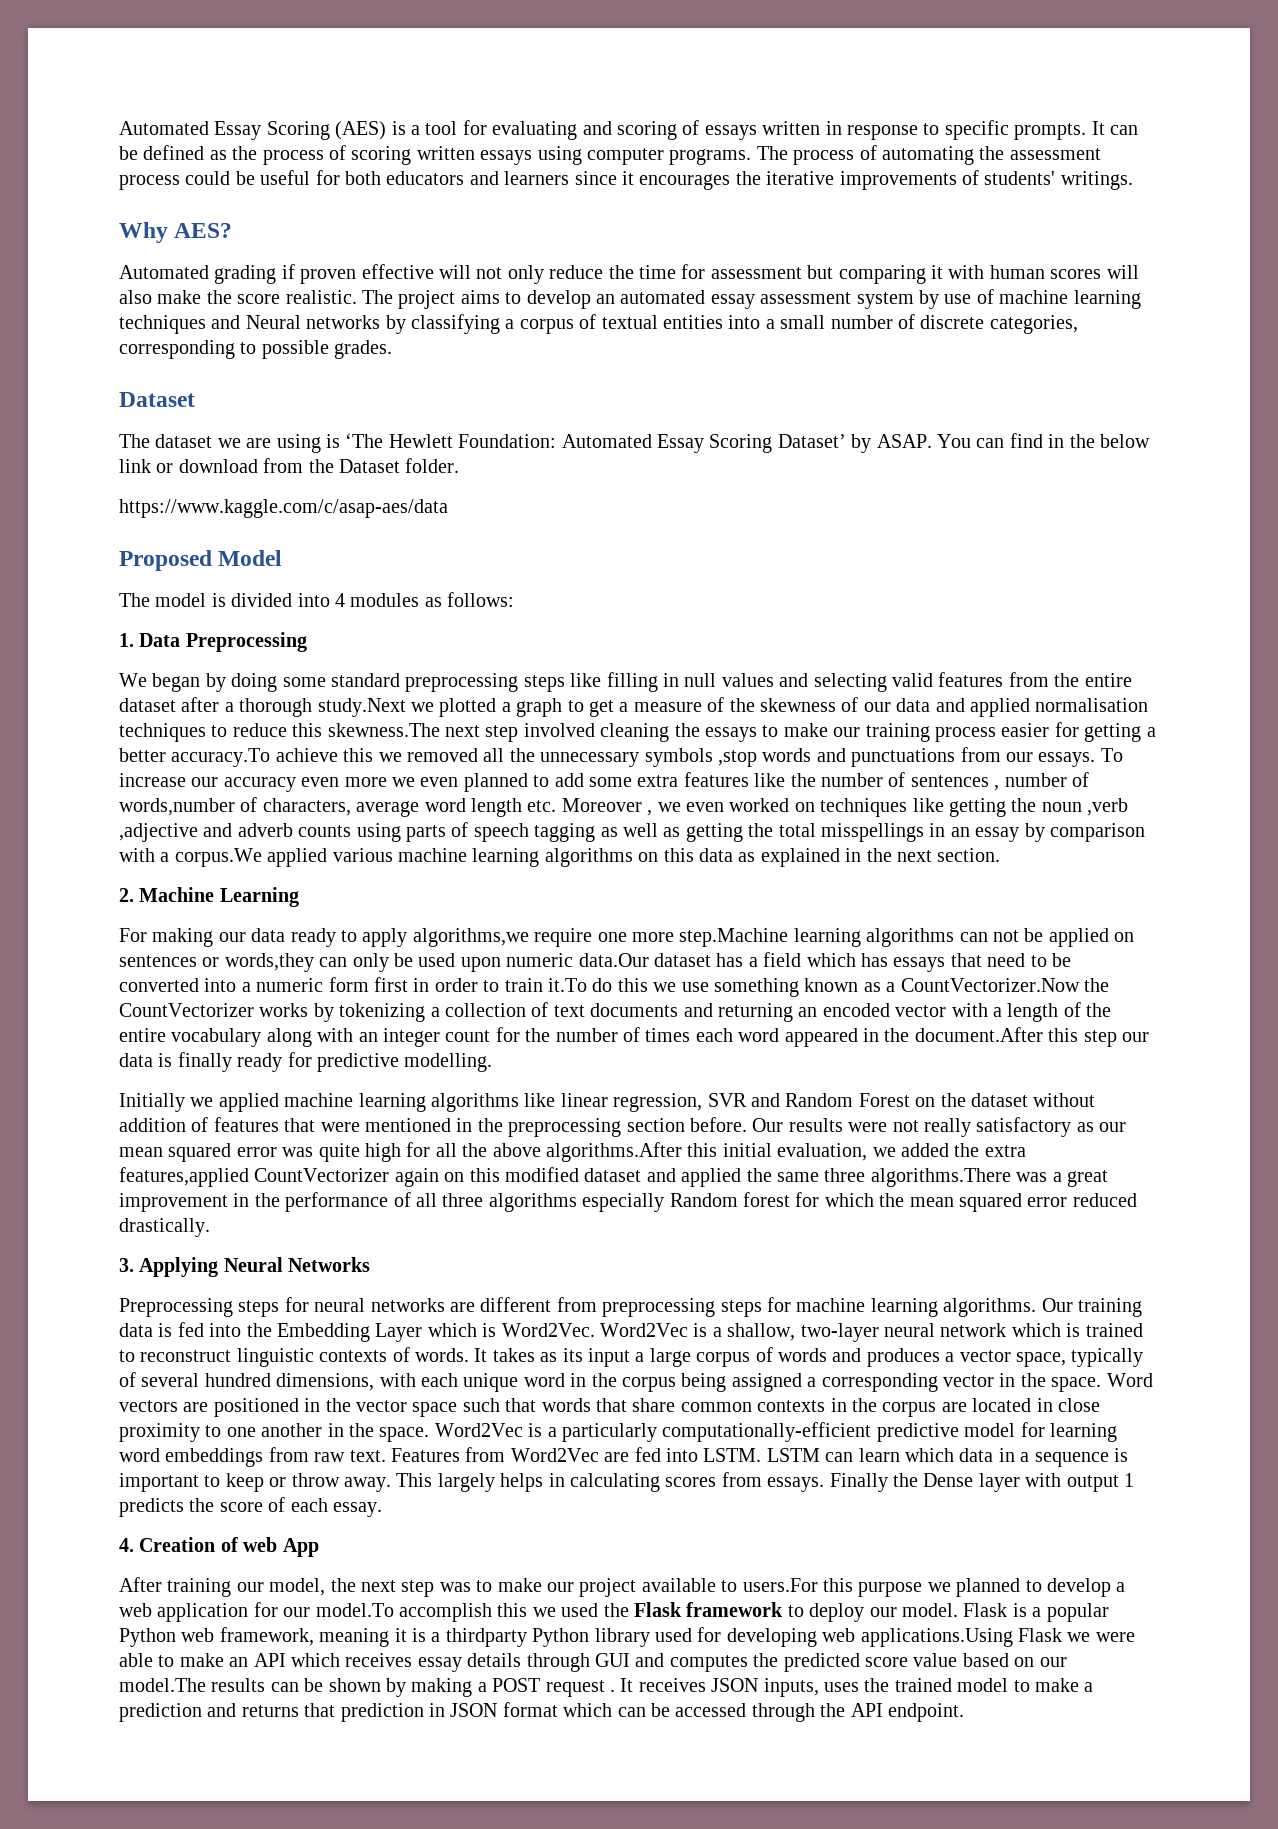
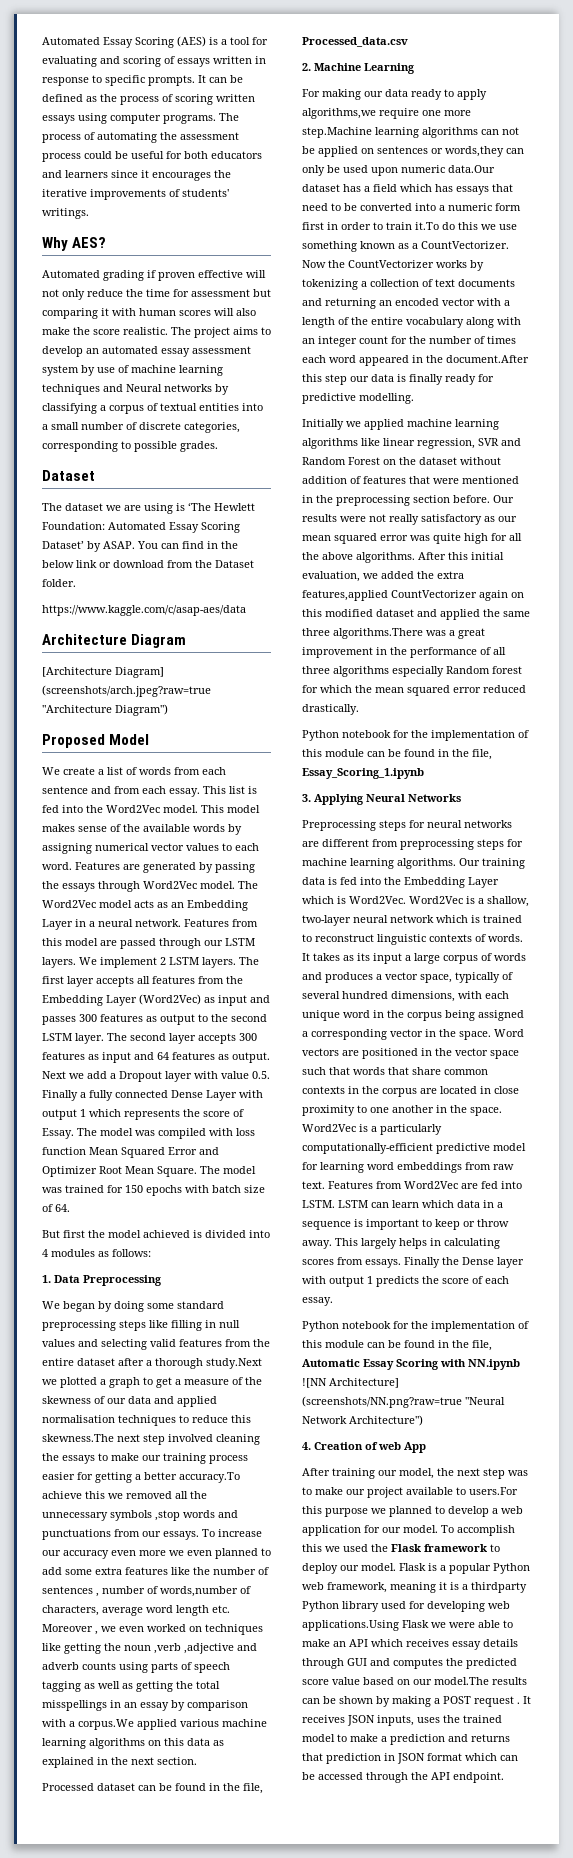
+ Architecture Diagram
+ [Architecture Diagram] (screenshots/arch.jpeg?raw=true "Architecture Diagram")
  Proposed Model
- The model is divided into 4 modules as follows:
+ We create a list of words from each sentence and from each essay. This list is fed into the Word2Vec model. This model makes sense of the available words by assigning numerical vector values to each word. Features are generated by passing the essays through Word2Vec model. The Word2Vec model acts as an Embedding Layer in a neural network. Features from this model are passed through our LSTM layers. We implement 2 LSTM layers. The first layer accepts all features from the Embedding Layer (Word2Vec) as input and passes 300 features as output to the second LSTM layer. The second layer accepts 300 features as input and 64 features as output. Next we add a Dropout layer with value 0.5. Finally a fully connected Dense Layer with output 1 which represents the score of Essay. The model was compiled with loss function Mean Squared Error and Optimizer Root Mean Square. The model was trained for 150 epochs with batch size of 64.
+ But first the model achieved is divided into 4 modules as follows:
+ Processed dataset can be found in the file, Processed_data.csv
- For making our data ready to apply algorithms,we require one more step.Machine learning algorithms can not be applied on sentences or words,they can only be used upon numeric data.Our dataset has a field which has essays that need to be converted into a numeric form first in order to train it.To do this we use something known as a CountVectorizer.Now the CountVectorizer works by tokenizing a collection of text documents and returning an encoded vector with a length of the entire vocabulary along with an integer count for the number of times each word appeared in the document.After this step our data is finally ready for predictive modelling.
+ For making our data ready to apply algorithms,we require one more step.Machine learning algorithms can not be applied on sentences or words,they can only be used upon numeric data.Our dataset has a field which has essays that need to be converted into a numeric form first in order to train it.To do this we use something known as a CountVectorizer. Now the CountVectorizer works by tokenizing a collection of text documents and returning an encoded vector with a length of the entire vocabulary along with an integer count for the number of times each word appeared in the document.After this step our data is finally ready for predictive modelling.
- Our results were not really satisfactory as our mean squared error was quite high for all the above algorithms.After this initial evaluation, we added the extra features,applied CountVectorizer again on this modified dataset and applied the same three algorithms.There was a great improvement in the performance of all three algorithms especially Random forest for which the mean squared error reduced drastically.
+ Our results were not really satisfactory as our mean squared error was quite high for all the above algorithms. After this initial evaluation, we added the extra features,applied CountVectorizer again on this modified dataset and applied the same three algorithms.There was a great improvement in the performance of all three algorithms especially Random forest for which the mean squared error reduced drastically.
+ Python notebook for the implementation of this module can be found in the file, Essay_Scoring_1.ipynb
+ Python notebook for the implementation of this module can be found in the file, Automatic Essay Scoring with NN.ipynb ![NN Architecture] (screenshots/NN.png?raw=true "Neural Network Architecture")
- After training our model, the next step was to make our project available to users.For this purpose we planned to develop a web application for our model.To accomplish this we used the Flask framework to deploy our model.
+ After training our model, the next step was to make our project available to users.For this purpose we planned to develop a web application for our model. To accomplish this we used the Flask framework to deploy our model.

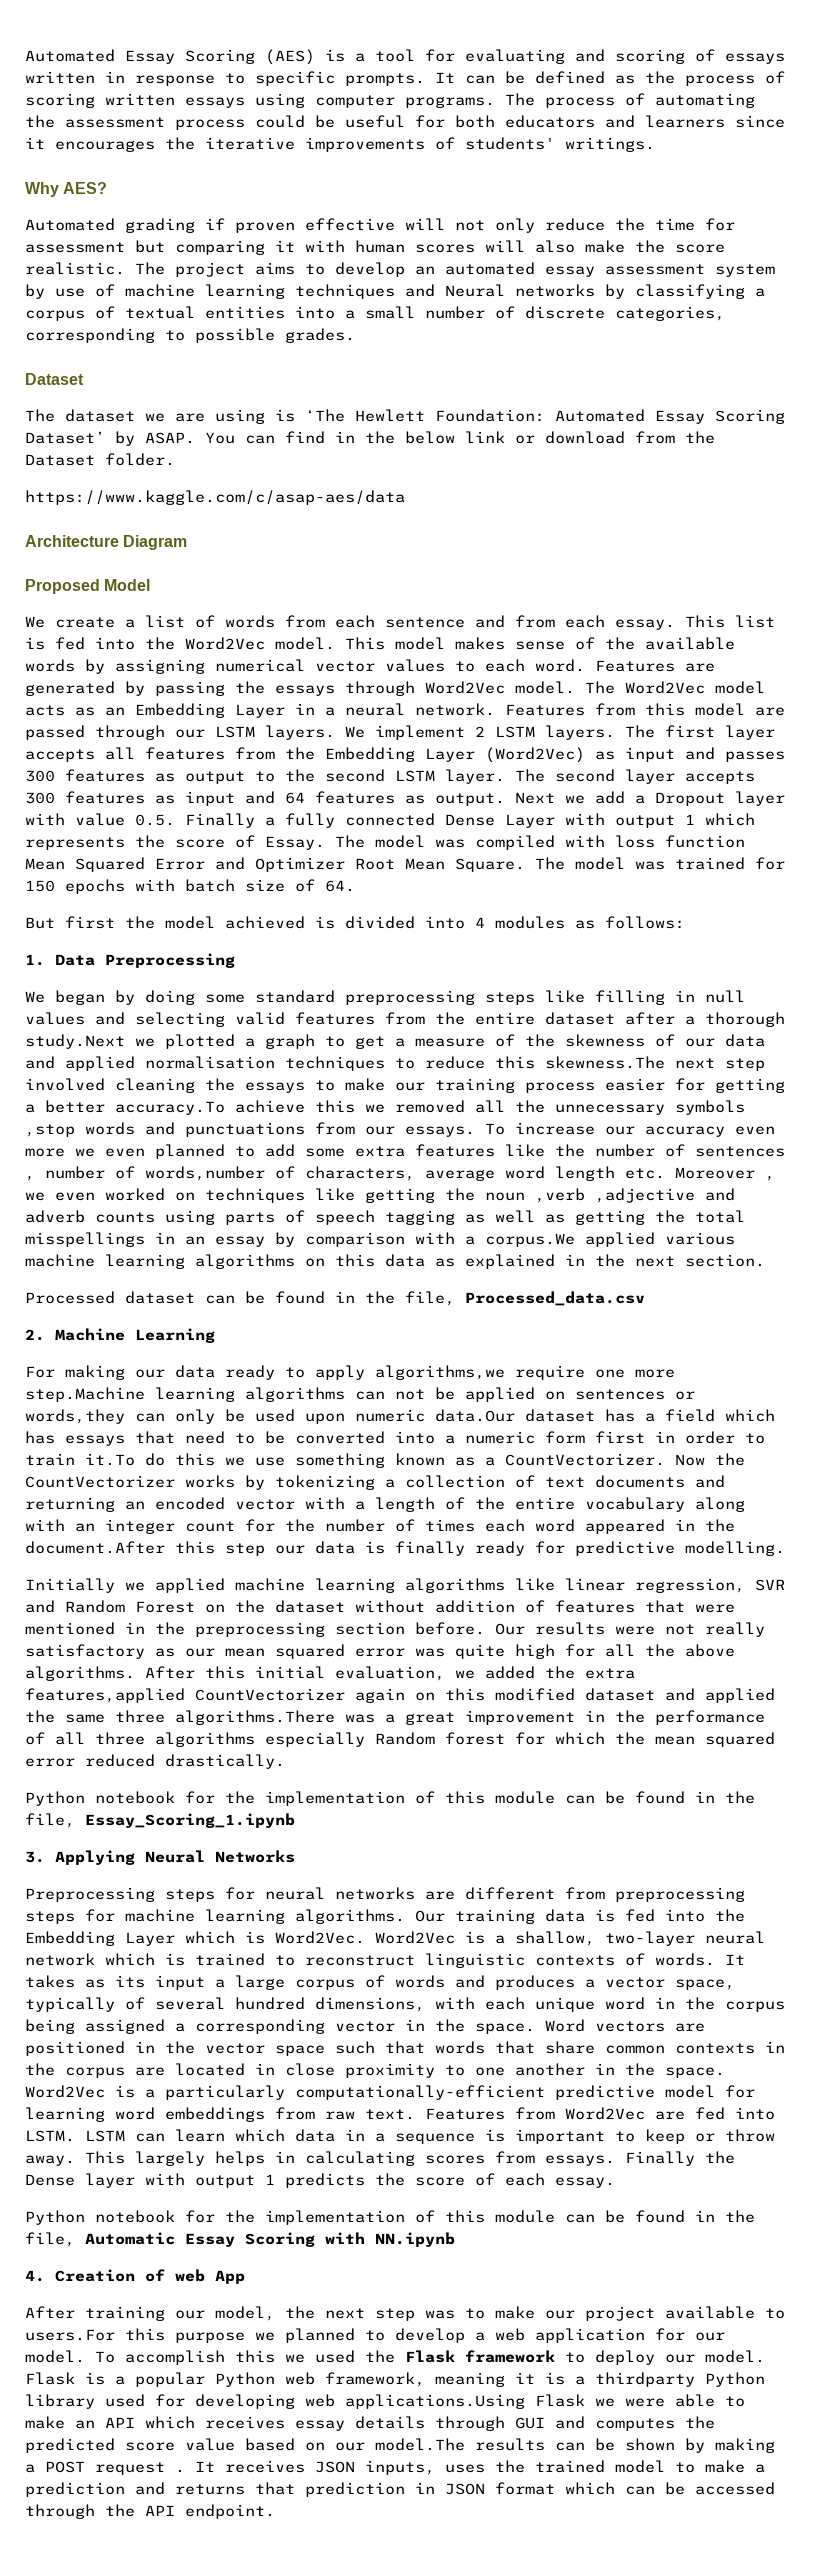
- [Architecture Diagram] (screenshots/arch.jpeg?raw=true "Architecture Diagram")
- Python notebook for the implementation of this module can be found in the file, Automatic Essay Scoring with NN.ipynb ![NN Architecture] (screenshots/NN.png?raw=true "Neural Network Architecture")
+ Python notebook for the implementation of this module can be found in the file, Automatic Essay Scoring with NN.ipynb

